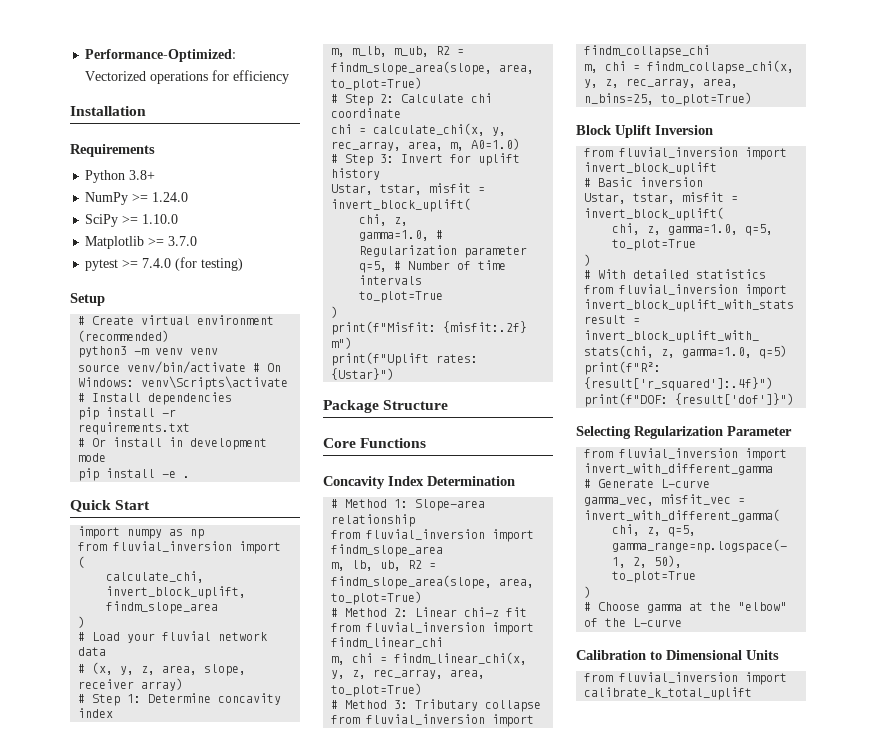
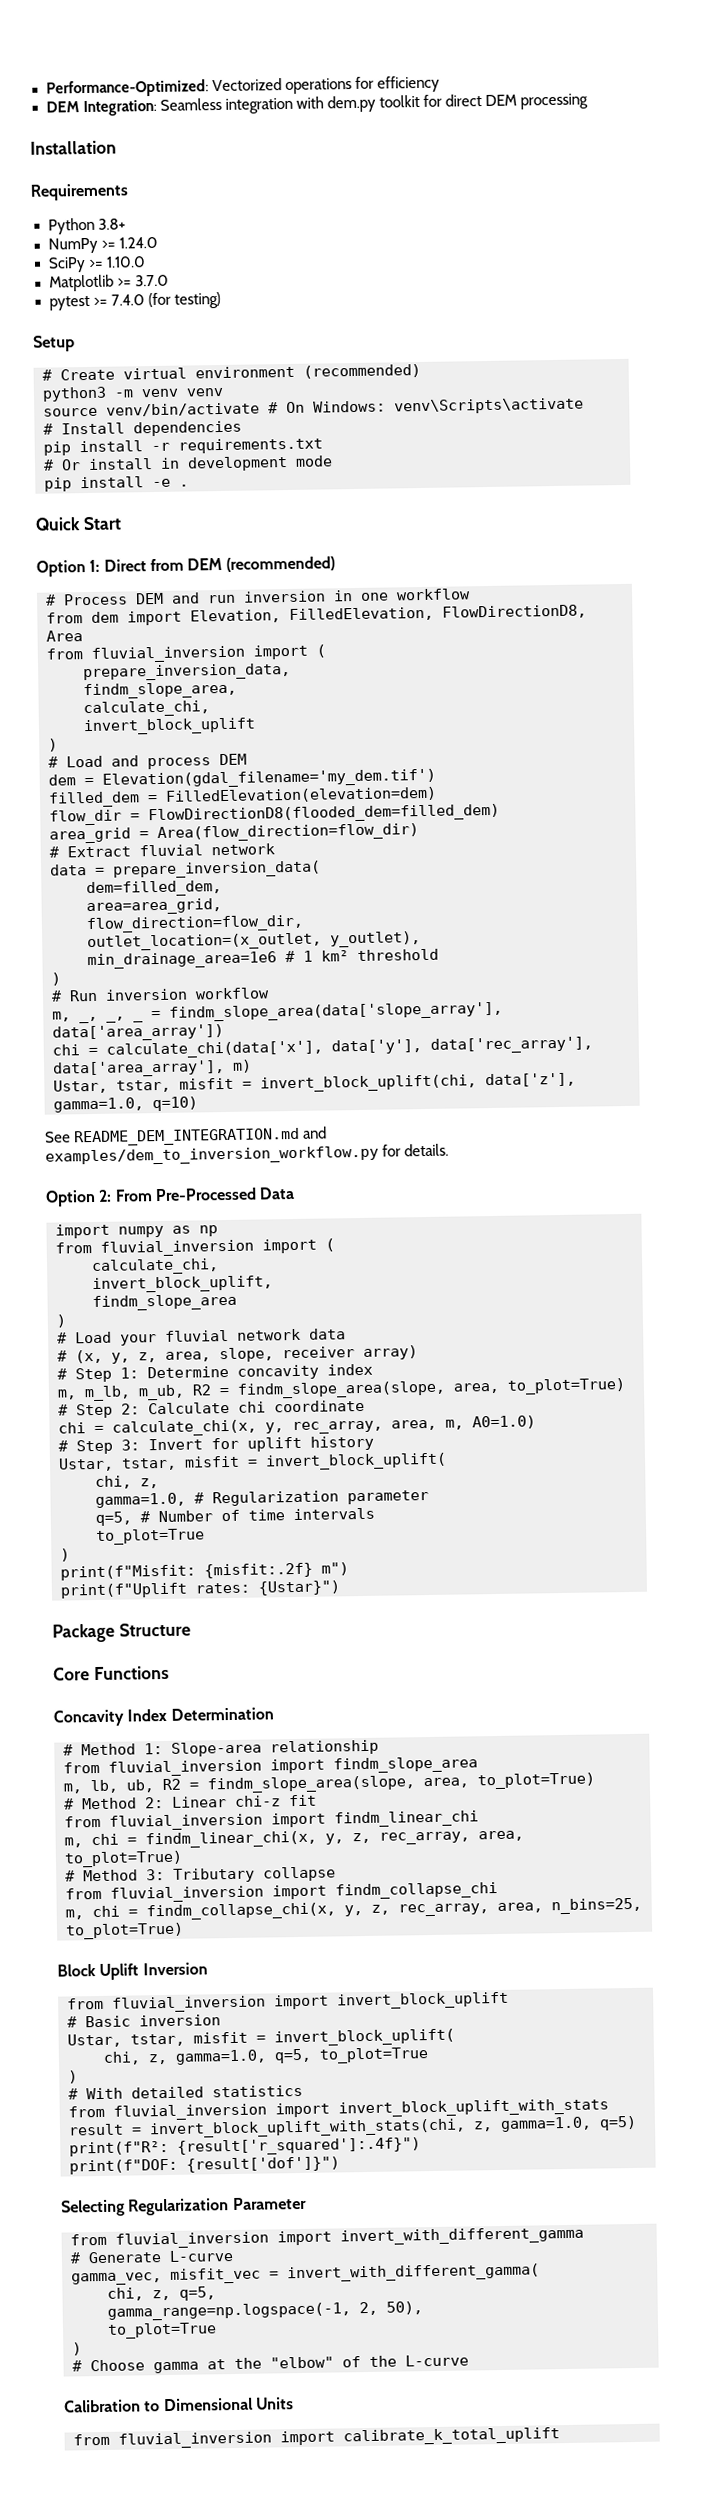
+ DEM Integration: Seamless integration with dem.py toolkit for direct DEM processing
+ Option 1: Direct from DEM (recommended)
+ # Process DEM and run inversion in one workflow
+ from dem import Elevation, FilledElevation, FlowDirectionD8, Area
+ from fluvial_inversion import (
+ prepare_inversion_data,
+ findm_slope_area,
+ calculate_chi,
+ invert_block_uplift
+ )
+ # Load and process DEM
+ dem = Elevation(gdal_filename='my_dem.tif')
+ filled_dem = FilledElevation(elevation=dem)
+ flow_dir = FlowDirectionD8(flooded_dem=filled_dem)
+ area_grid = Area(flow_direction=flow_dir)
+ # Extract fluvial network
+ data = prepare_inversion_data(
+ dem=filled_dem,
+ area=area_grid,
+ flow_direction=flow_dir,
+ outlet_location=(x_outlet, y_outlet),
+ min_drainage_area=1e6 # 1 km² threshold
+ )
+ # Run inversion workflow
+ m, _, _, _ = findm_slope_area(data['slope_array'], data['area_array'])
+ chi = calculate_chi(data['x'], data['y'], data['rec_array'], data['area_array'], m)
+ Ustar, tstar, misfit = invert_block_uplift(chi, data['z'], gamma=1.0, q=10)
+ See README_DEM_INTEGRATION.md and examples/dem_to_inversion_workflow.py for details.
+ Option 2: From Pre-Processed Data

